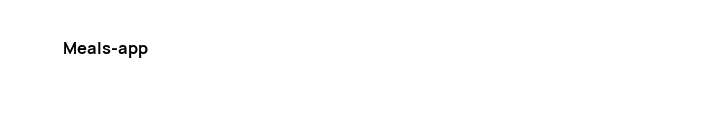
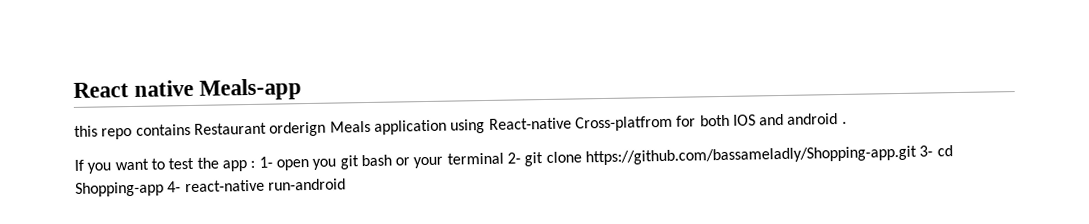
- Meals-app
+ React native Meals-app
+ this repo contains Restaurant orderign Meals application using React-native Cross-platfrom for both IOS and android .
+ If you want to test the app : 1- open you git bash or your terminal 2- git clone https://github.com/bassameladly/Shopping-app.git 3- cd Shopping-app 4- react-native run-android

